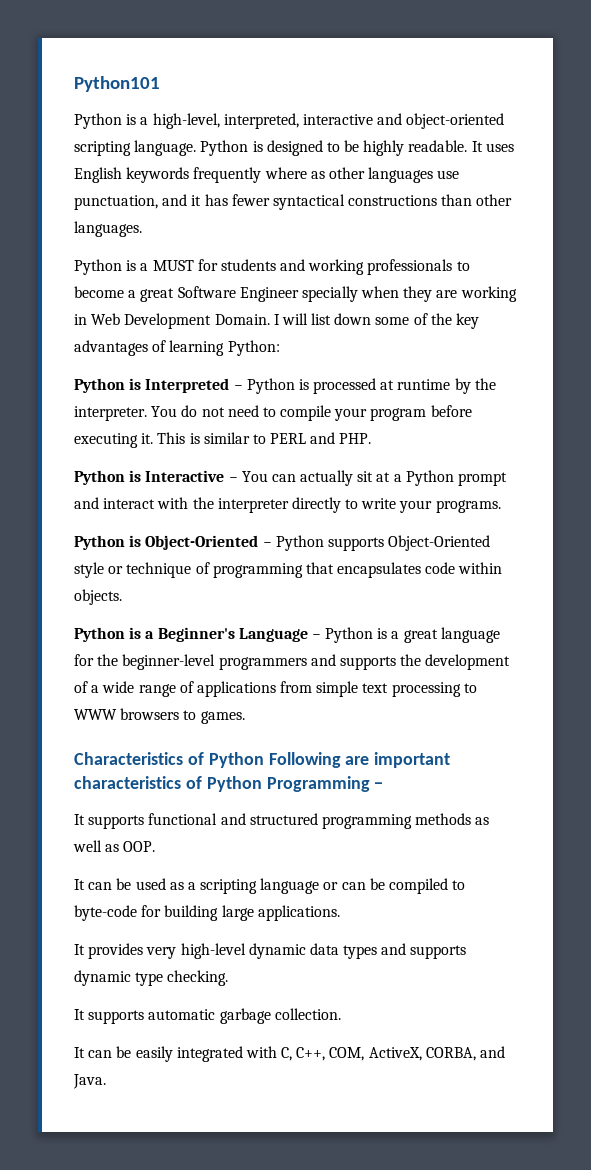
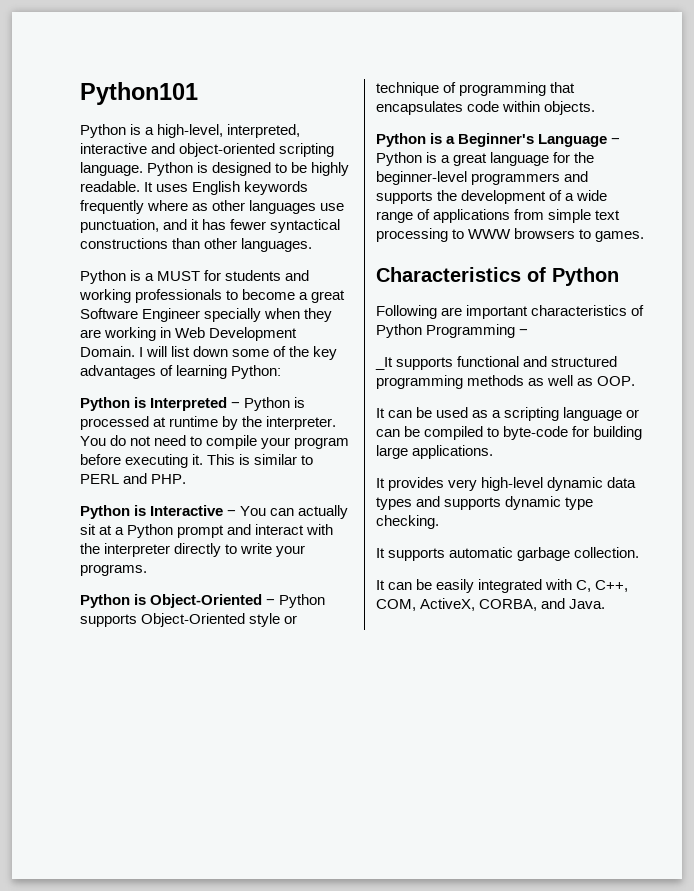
- Characteristics of Python Following are important characteristics of Python Programming −
+ Characteristics of Python
+ Following are important characteristics of Python Programming −
- It supports functional and structured programming methods as well as OOP.
+ _It supports functional and structured programming methods as well as OOP.

